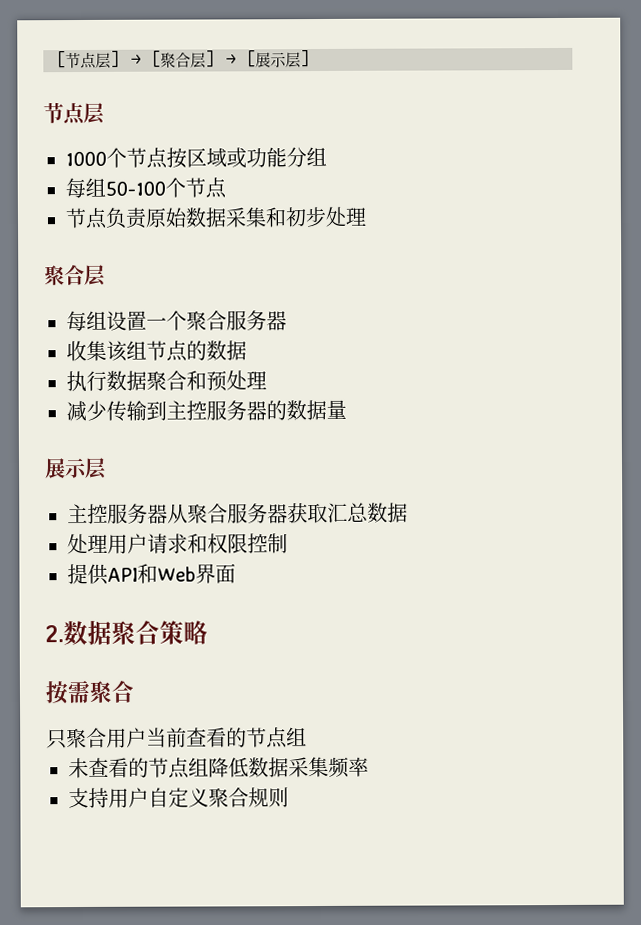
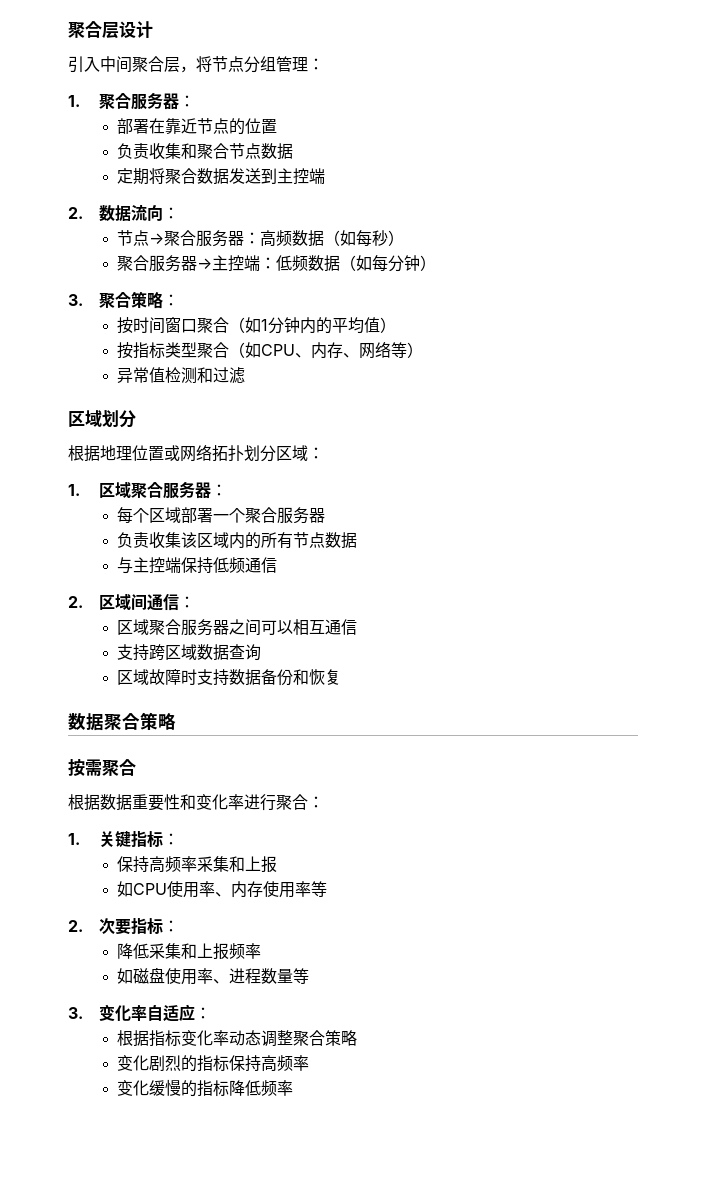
- [节点层] → [聚合层] → [展示层]
- 节点层
- 1000个节点按区域或功能分组
- 每组50-100个节点
- 节点负责原始数据采集和初步处理
- 聚合层
- 每组设置一个聚合服务器
- 收集该组节点的数据
- 执行数据聚合和预处理
- 减少传输到主控服务器的数据量
- 展示层
- 主控服务器从聚合服务器获取汇总数据
- 处理用户请求和权限控制
- 提供API和Web界面
- 2.数据聚合策略
+ 聚合层设计
+ 引入中间聚合层，将节点分组管理：
+ 1.聚合服务器：
+ 部署在靠近节点的位置
+ 负责收集和聚合节点数据
+ 定期将聚合数据发送到主控端
+ 2.数据流向：
+ 节点→聚合服务器：高频数据（如每秒）
+ 聚合服务器→主控端：低频数据（如每分钟）
+ 3.聚合策略：
+ 按时间窗口聚合（如1分钟内的平均值）
+ 按指标类型聚合（如CPU、内存、网络等）
+ 异常值检测和过滤
+ 区域划分
+ 根据地理位置或网络拓扑划分区域：
+ 1.区域聚合服务器：
+ 每个区域部署一个聚合服务器
+ 负责收集该区域内的所有节点数据
+ 与主控端保持低频通信
+ 2.区域间通信：
+ 区域聚合服务器之间可以相互通信
+ 支持跨区域数据查询
+ 区域故障时支持数据备份和恢复
+ 数据聚合策略
- 只聚合用户当前查看的节点组
- 未查看的节点组降低数据采集频率
- 支持用户自定义聚合规则
+ 根据数据重要性和变化率进行聚合：
+ 1.关键指标：
+ 保持高频率采集和上报
+ 如CPU使用率、内存使用率等
+ 2.次要指标：
+ 降低采集和上报频率
+ 如磁盘使用率、进程数量等
+ 3.变化率自适应：
+ 根据指标变化率动态调整聚合策略
+ 变化剧烈的指标保持高频率
+ 变化缓慢的指标降低频率

